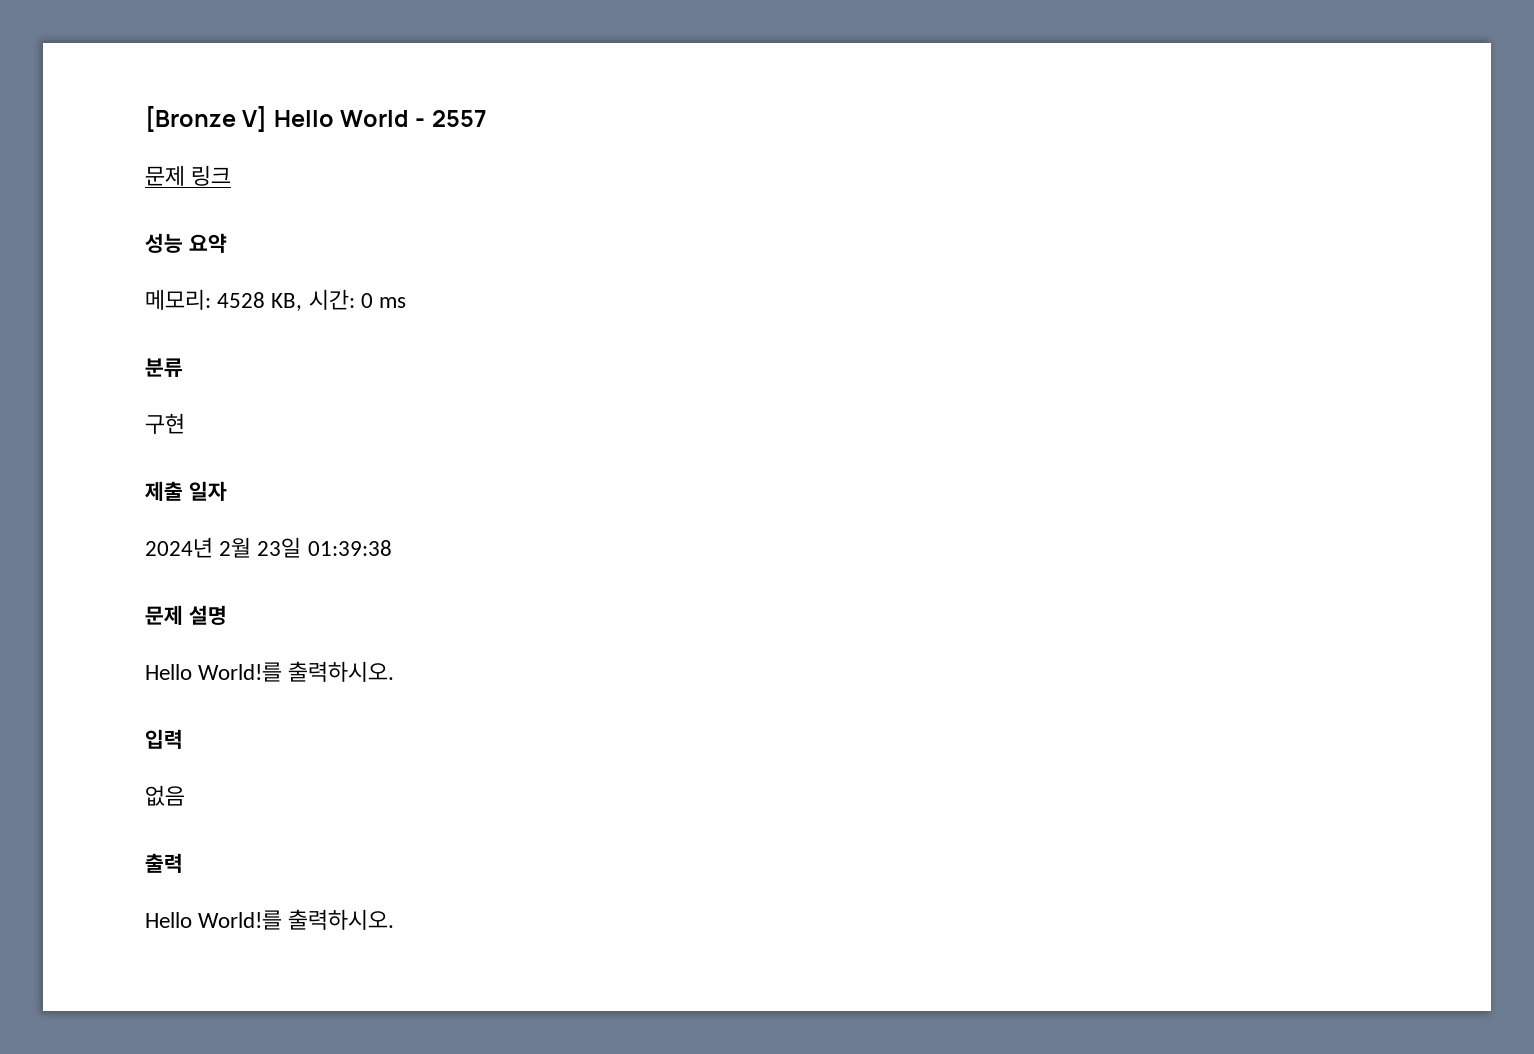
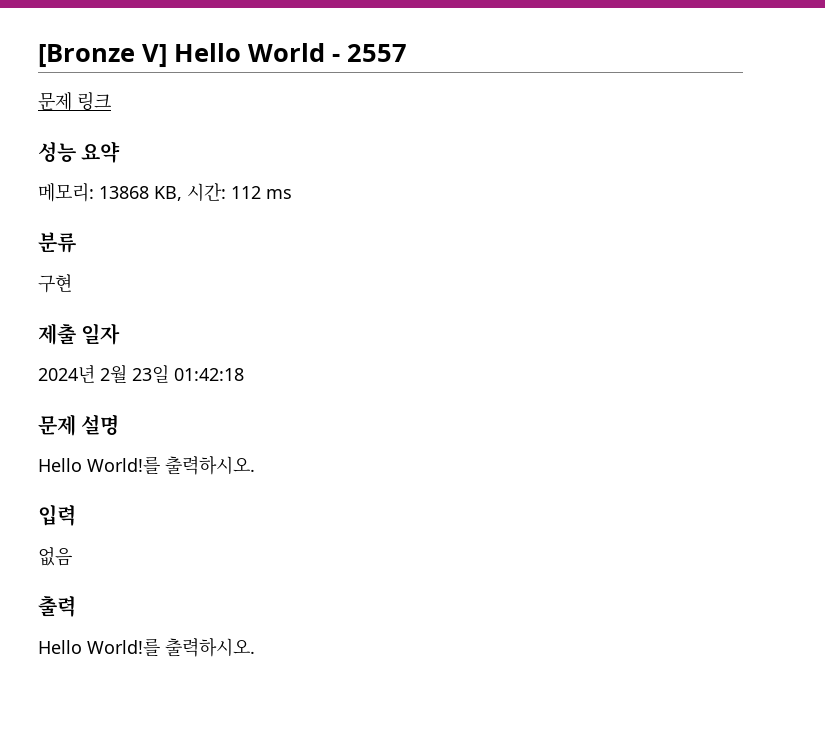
- 메모리: 4528 KB, 시간: 0 ms
+ 메모리: 13868 KB, 시간: 112 ms
- 2024년 2월 23일 01:39:38
+ 2024년 2월 23일 01:42:18

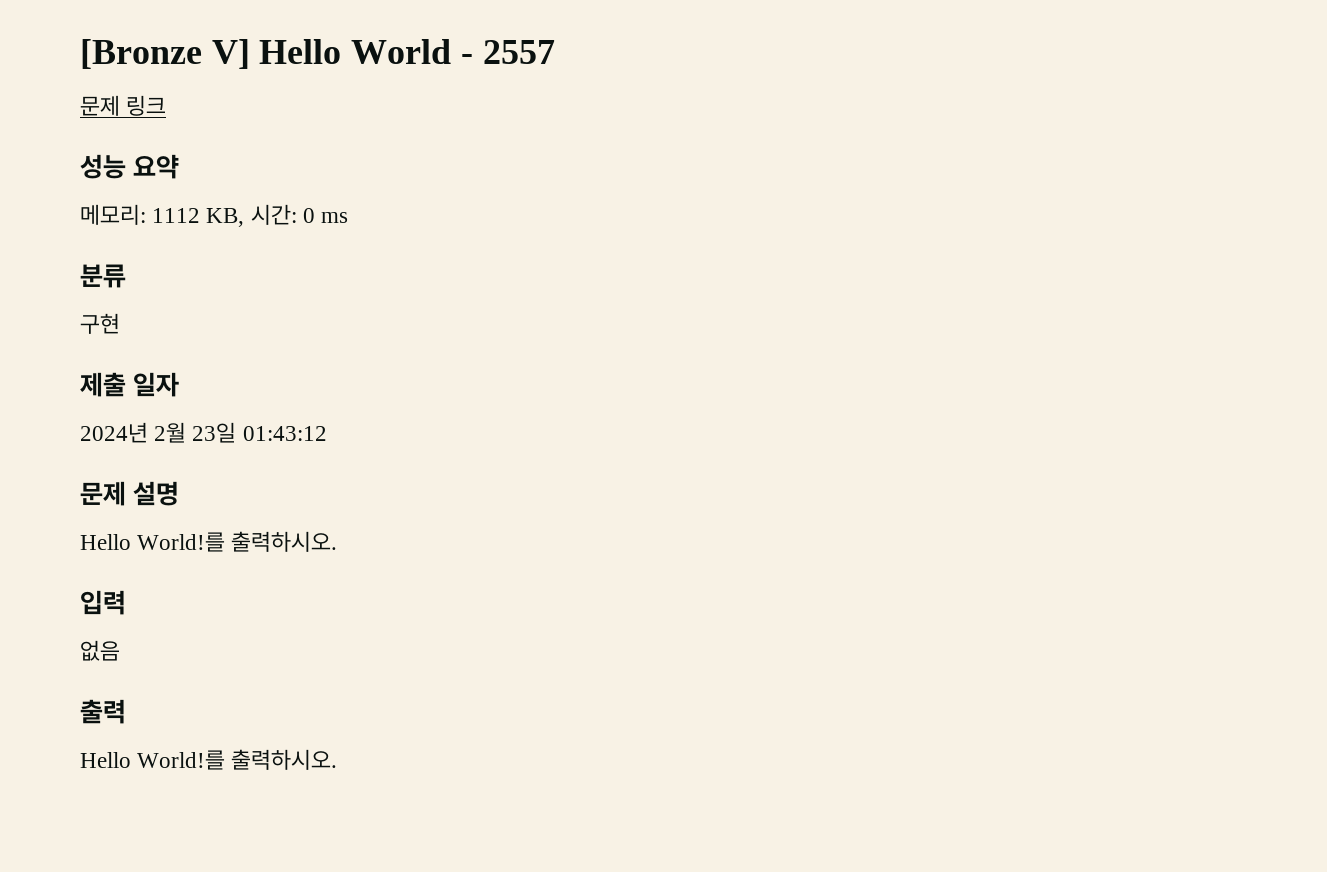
- 메모리: 13868 KB, 시간: 112 ms
+ 메모리: 1112 KB, 시간: 0 ms
- 2024년 2월 23일 01:42:18
+ 2024년 2월 23일 01:43:12

